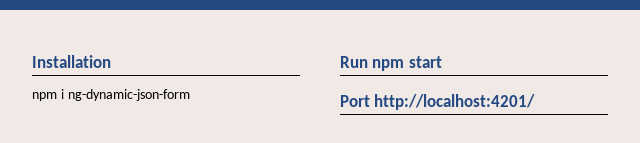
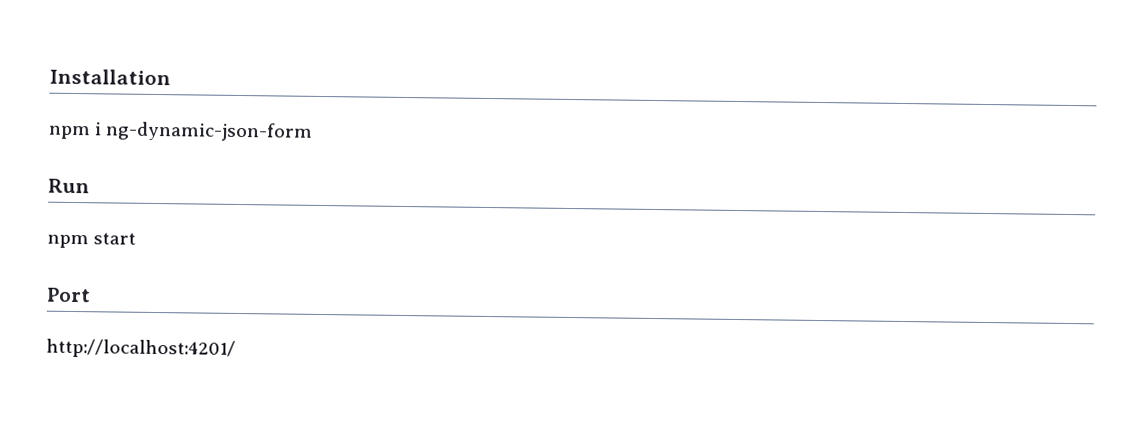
- Run npm start
+ Run
+ npm start
- Port http://localhost:4201/
+ Port
+ http://localhost:4201/

